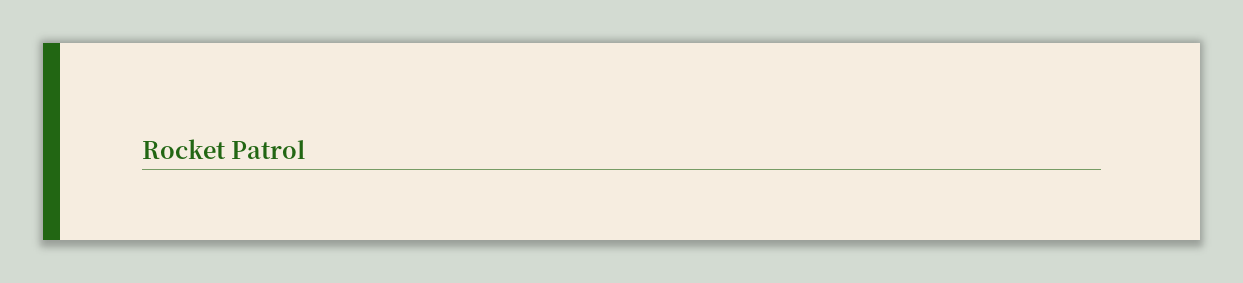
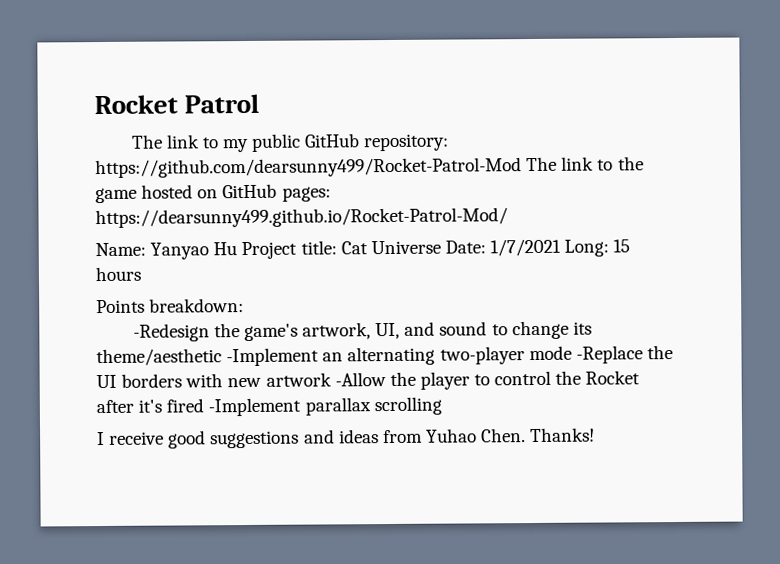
+ The link to my public GitHub repository: https://github.com/dearsunny499/Rocket-Patrol-Mod The link to the game hosted on GitHub pages: https://dearsunny499.github.io/Rocket-Patrol-Mod/
+ Name: Yanyao Hu Project title: Cat Universe Date: 1/7/2021 Long: 15 hours
+ Points breakdown:
+ -Redesign the game's artwork, UI, and sound to change its theme/aesthetic -Implement an alternating two-player mode -Replace the UI borders with new artwork -Allow the player to control the Rocket after it's fired -Implement parallax scrolling
+ I receive good suggestions and ideas from Yuhao Chen. Thanks!

